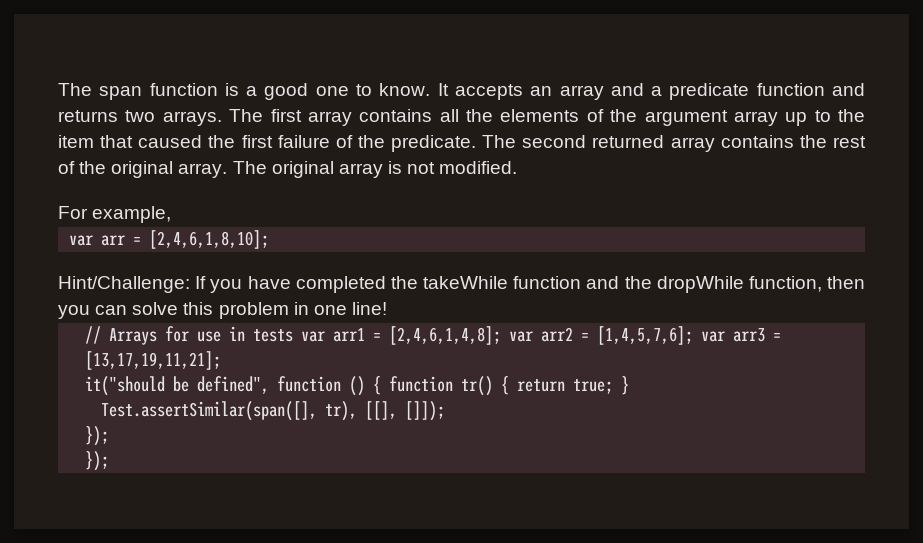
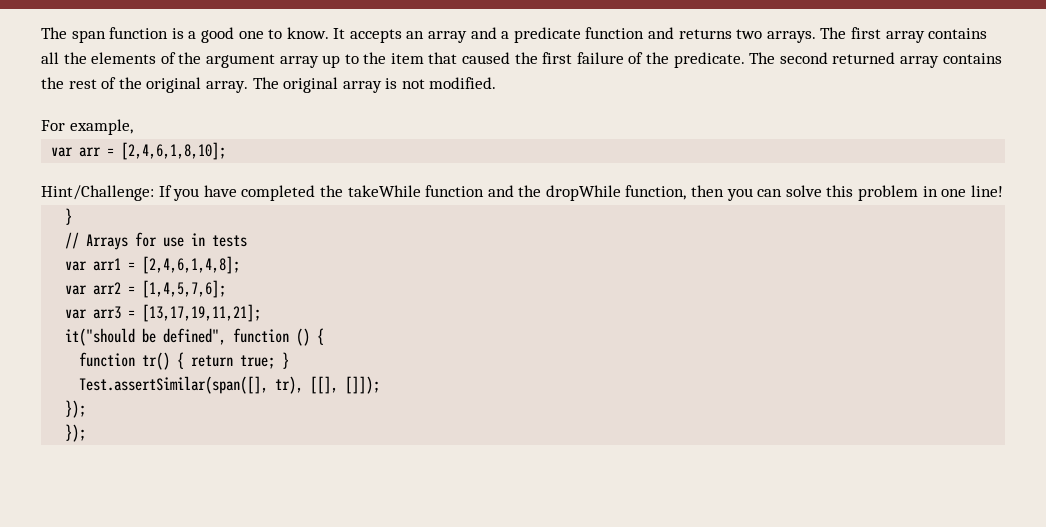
  Hint/Challenge: If you have completed the takeWhile function and the dropWhile function, then you can solve this problem in one line!
+ }
- // Arrays for use in tests var arr1 = [2,4,6,1,4,8]; var arr2 = [1,4,5,7,6]; var arr3 = [13,17,19,11,21];
+ // Arrays for use in tests
+ var arr1 = [2,4,6,1,4,8];
+ var arr2 = [1,4,5,7,6];
+ var arr3 = [13,17,19,11,21];
- it("should be defined", function () { function tr() { return true; }
+ it("should be defined", function () {
+ function tr() { return true; }

